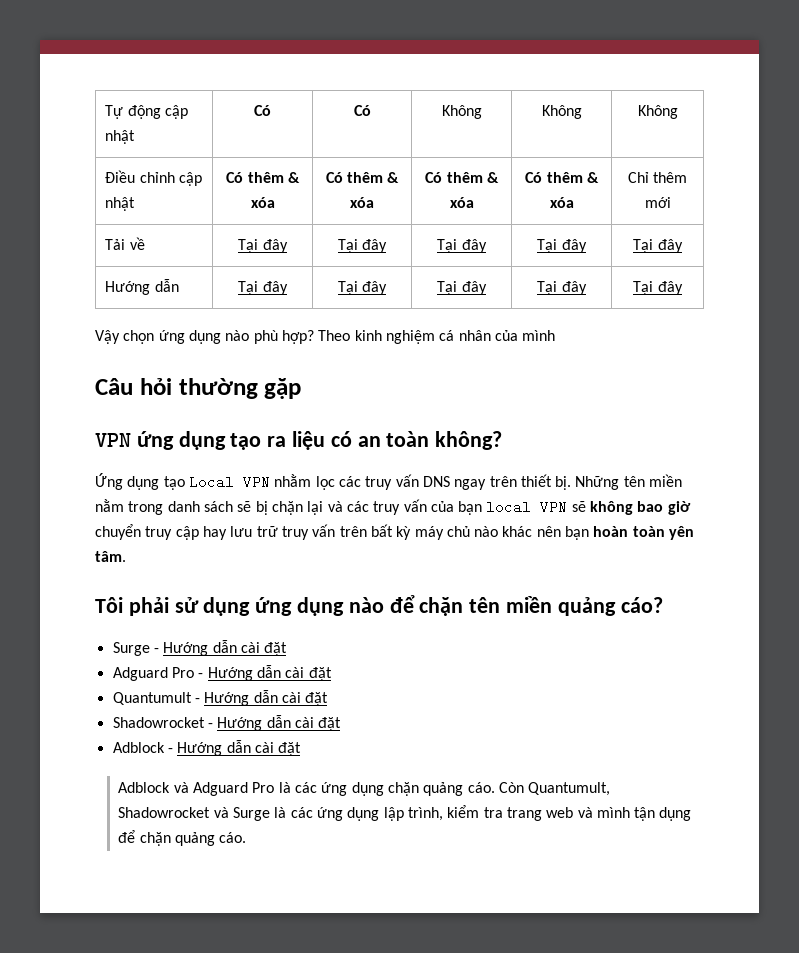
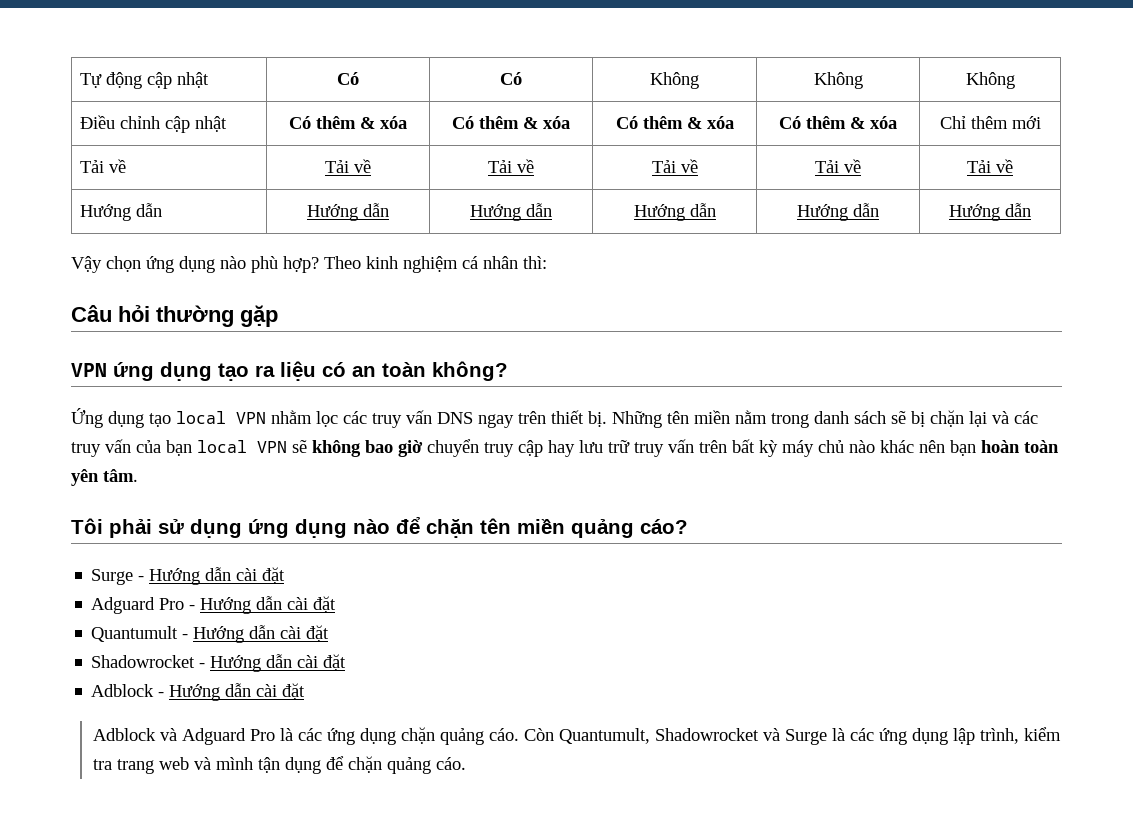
- Tải về | Tại đây | Tại đây | Tại đây | Tại đây | Tại đây
- Hướng dẫn | Tại đây | Tại đây | Tại đây | Tại đây | Tại đây
+ Tải về | Tải về | Tải về | Tải về | Tải về | Tải về
+ Hướng dẫn | Hướng dẫn | Hướng dẫn | Hướng dẫn | Hướng dẫn | Hướng dẫn
- Theo kinh nghiệm cá nhân của mình
+ Theo kinh nghiệm cá nhân thì:
- Ứng dụng tạo Local VPN nhằm lọc các truy vấn DNS ngay trên thiết bị.
+ Ứng dụng tạo local VPN nhằm lọc các truy vấn DNS ngay trên thiết bị.

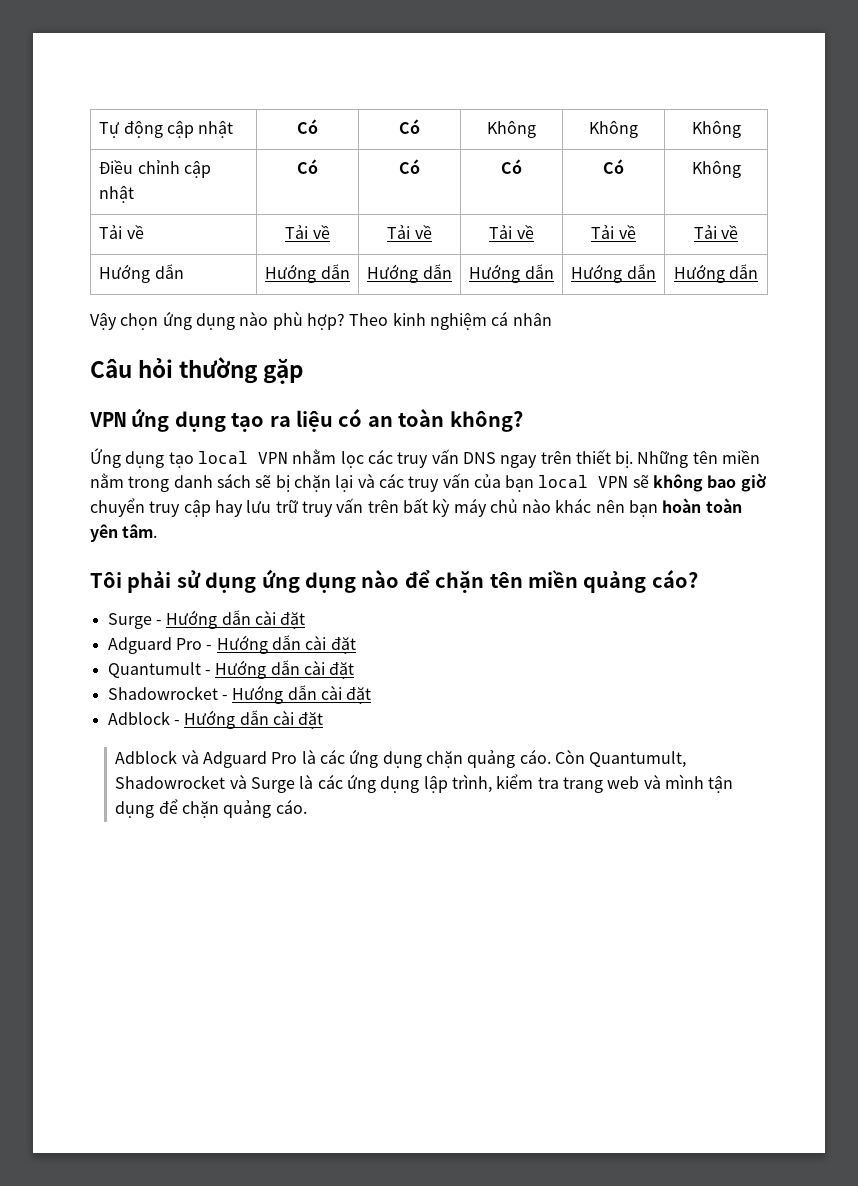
- Điều chỉnh cập nhật | Có thêm & xóa | Có thêm & xóa | Có thêm & xóa | Có thêm & xóa | Chỉ thêm mới
+ Điều chỉnh cập nhật | Có | Có | Có | Có | Không
- Theo kinh nghiệm cá nhân thì:
+ Theo kinh nghiệm cá nhân

